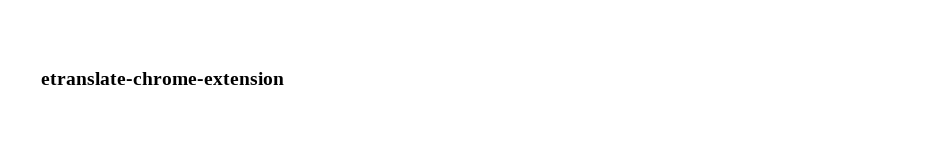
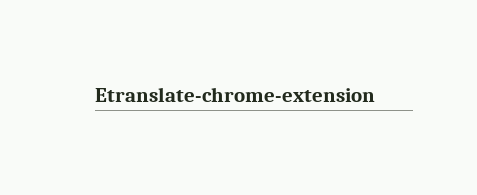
- etranslate-chrome-extension
+ Etranslate-chrome-extension

